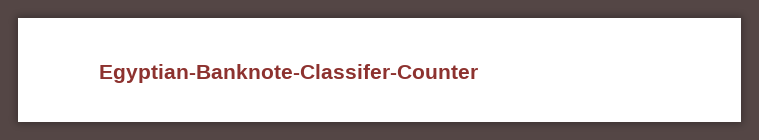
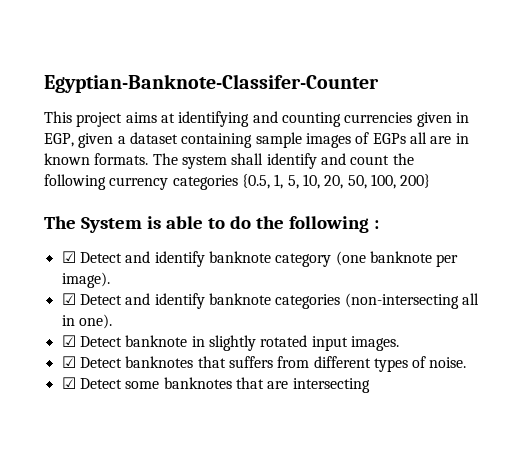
+ This project aims at identifying and counting currencies given in EGP, given a dataset containing sample images of EGPs all are in known formats. The system shall identify and count the following currency categories {0.5, 1, 5, 10, 20, 50, 100, 200}
+ The System is able to do the following :
+ ☑ Detect and identify banknote category (one banknote per image).
+ ☑ Detect and identify banknote categories (non-intersecting all in one).
+ ☑ Detect banknote in slightly rotated input images.
+ ☑ Detect banknotes that suffers from different types of noise.
+ ☑ Detect some banknotes that are intersecting

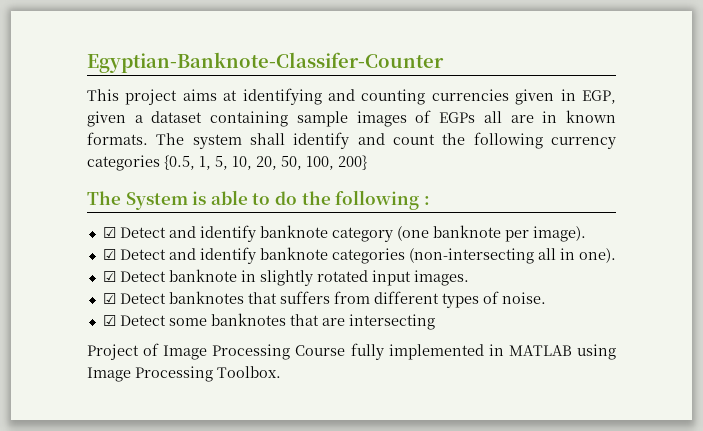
+ Project of Image Processing Course fully implemented in MATLAB using Image Processing Toolbox.

